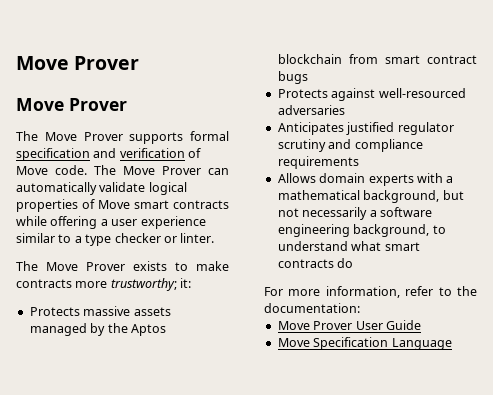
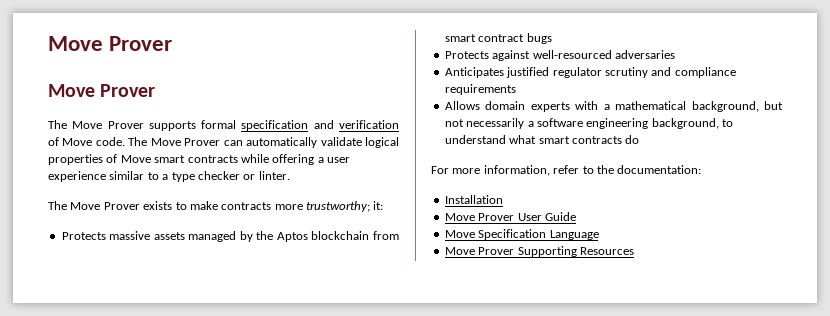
+ Installation
+ Move Prover Supporting Resources

